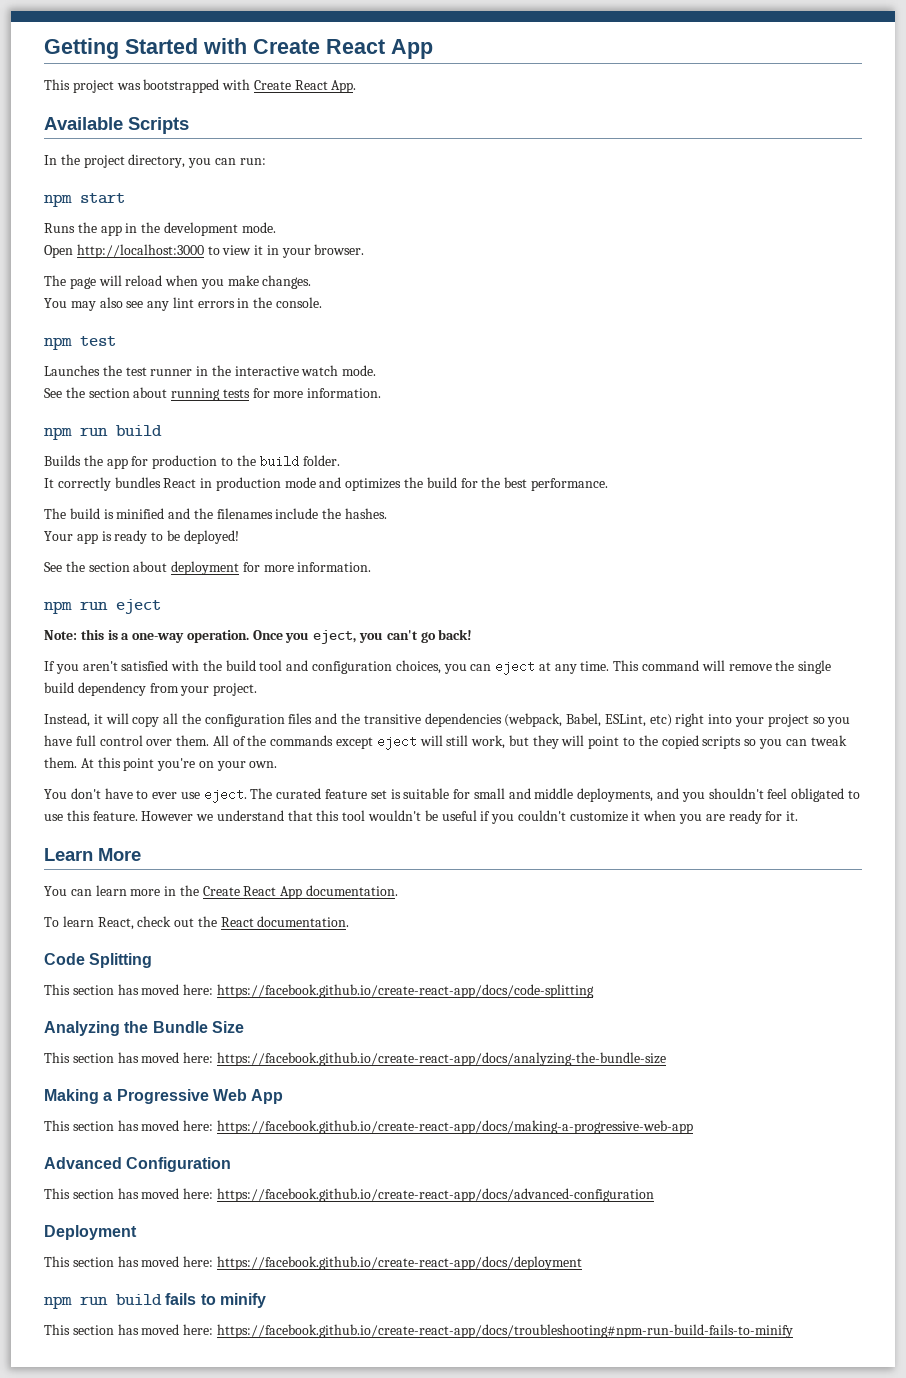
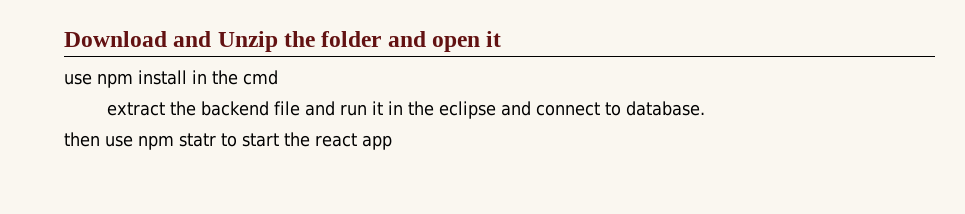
- Getting Started with Create React App
- This project was bootstrapped with Create React App.
- Available Scripts
- In the project directory, you can run:
- npm start
- Runs the app in the development mode.
- Open http://localhost:3000 to view it in your browser.
- The page will reload when you make changes.
- You may also see any lint errors in the console.
- npm test
- Launches the test runner in the interactive watch mode.
- See the section about running tests for more information.
- npm run build
- Builds the app for production to the build folder.
- It correctly bundles React in production mode and optimizes the build for the best performance.
- The build is minified and the filenames include the hashes.
- Your app is ready to be deployed!
- See the section about deployment for more information.
- npm run eject
- Note: this is a one-way operation. Once you eject, you can't go back!
- If you aren't satisfied with the build tool and configuration choices, you can eject at any time. This command will remove the single build dependency from your project.
- Instead, it will copy all the configuration files and the transitive dependencies (webpack, Babel, ESLint, etc) right into your project so you have full control over them. All of the commands except eject will still work, but they will point to the copied scripts so you can tweak them. At this point you're on your own.
- You don't have to ever use eject. The curated feature set is suitable for small and middle deployments, and you shouldn't feel obligated to use this feature. However we understand that this tool wouldn't be useful if you couldn't customize it when you are ready for it.
- Learn More
- You can learn more in the Create React App documentation.
- To learn React, check out the React documentation.
- Code Splitting
- This section has moved here: https://facebook.github.io/create-react-app/docs/code-splitting
- Analyzing the Bundle Size
- This section has moved here: https://facebook.github.io/create-react-app/docs/analyzing-the-bundle-size
- Making a Progressive Web App
- This section has moved here: https://facebook.github.io/create-react-app/docs/making-a-progressive-web-app
- Advanced Configuration
- This section has moved here: https://facebook.github.io/create-react-app/docs/advanced-configuration
- Deployment
- This section has moved here: https://facebook.github.io/create-react-app/docs/deployment
- npm run build fails to minify
- This section has moved here: https://facebook.github.io/create-react-app/docs/troubleshooting#npm-run-build-fails-to-minify
+ Download and Unzip the folder and open it
+ use npm install in the cmd
+ extract the backend file and run it in the eclipse and connect to database.
+ then use npm statr to start the react app

